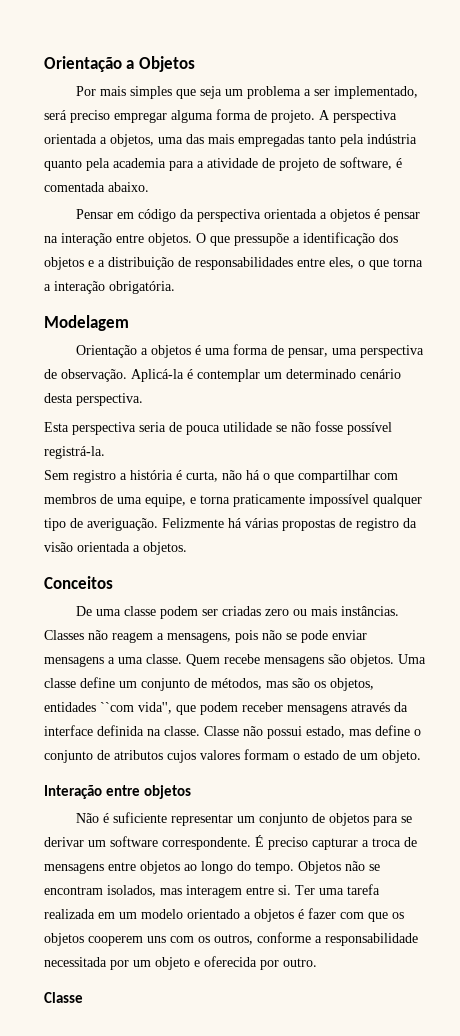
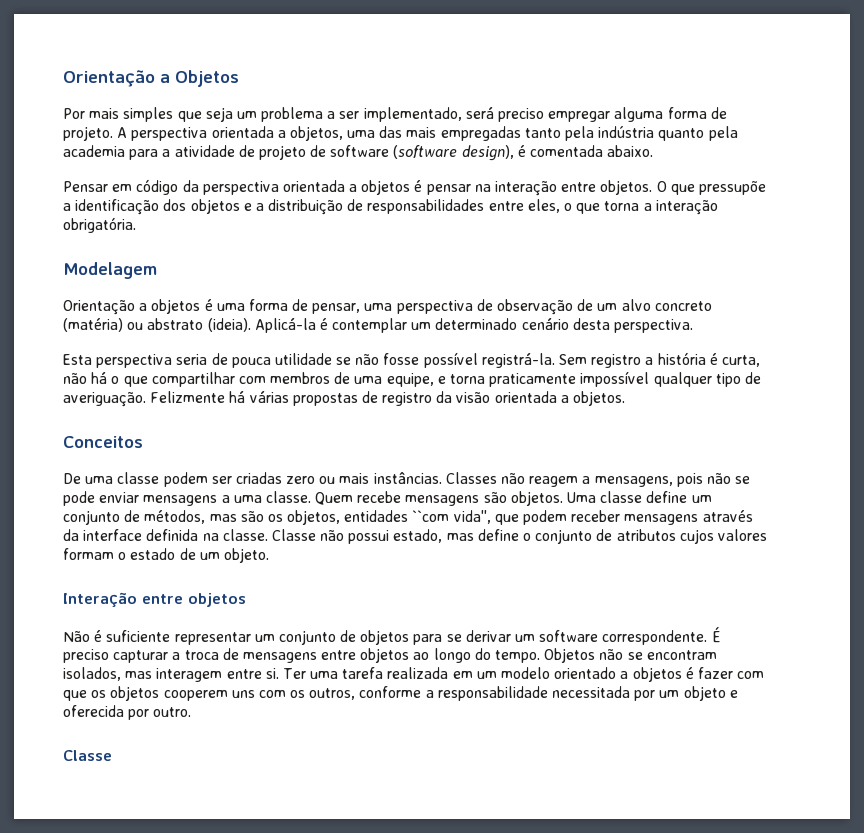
- A perspectiva orientada a objetos, uma das mais empregadas tanto pela indústria quanto pela academia para a atividade de projeto de software, é comentada abaixo.
+ A perspectiva orientada a objetos, uma das mais empregadas tanto pela indústria quanto pela academia para a atividade de projeto de software (software design), é comentada abaixo.
- Orientação a objetos é uma forma de pensar, uma perspectiva de observação.
+ Orientação a objetos é uma forma de pensar, uma perspectiva de observação de um alvo concreto (matéria) ou abstrato (ideia).
- Esta perspectiva seria de pouca utilidade se não fosse possível registrá-la.
- Sem registro a história é curta, não há o que compartilhar com membros de uma equipe, e torna praticamente impossível qualquer tipo de averiguação.
+ Esta perspectiva seria de pouca utilidade se não fosse possível registrá-la. Sem registro a história é curta, não há o que compartilhar com membros de uma equipe, e torna praticamente impossível qualquer tipo de averiguação.

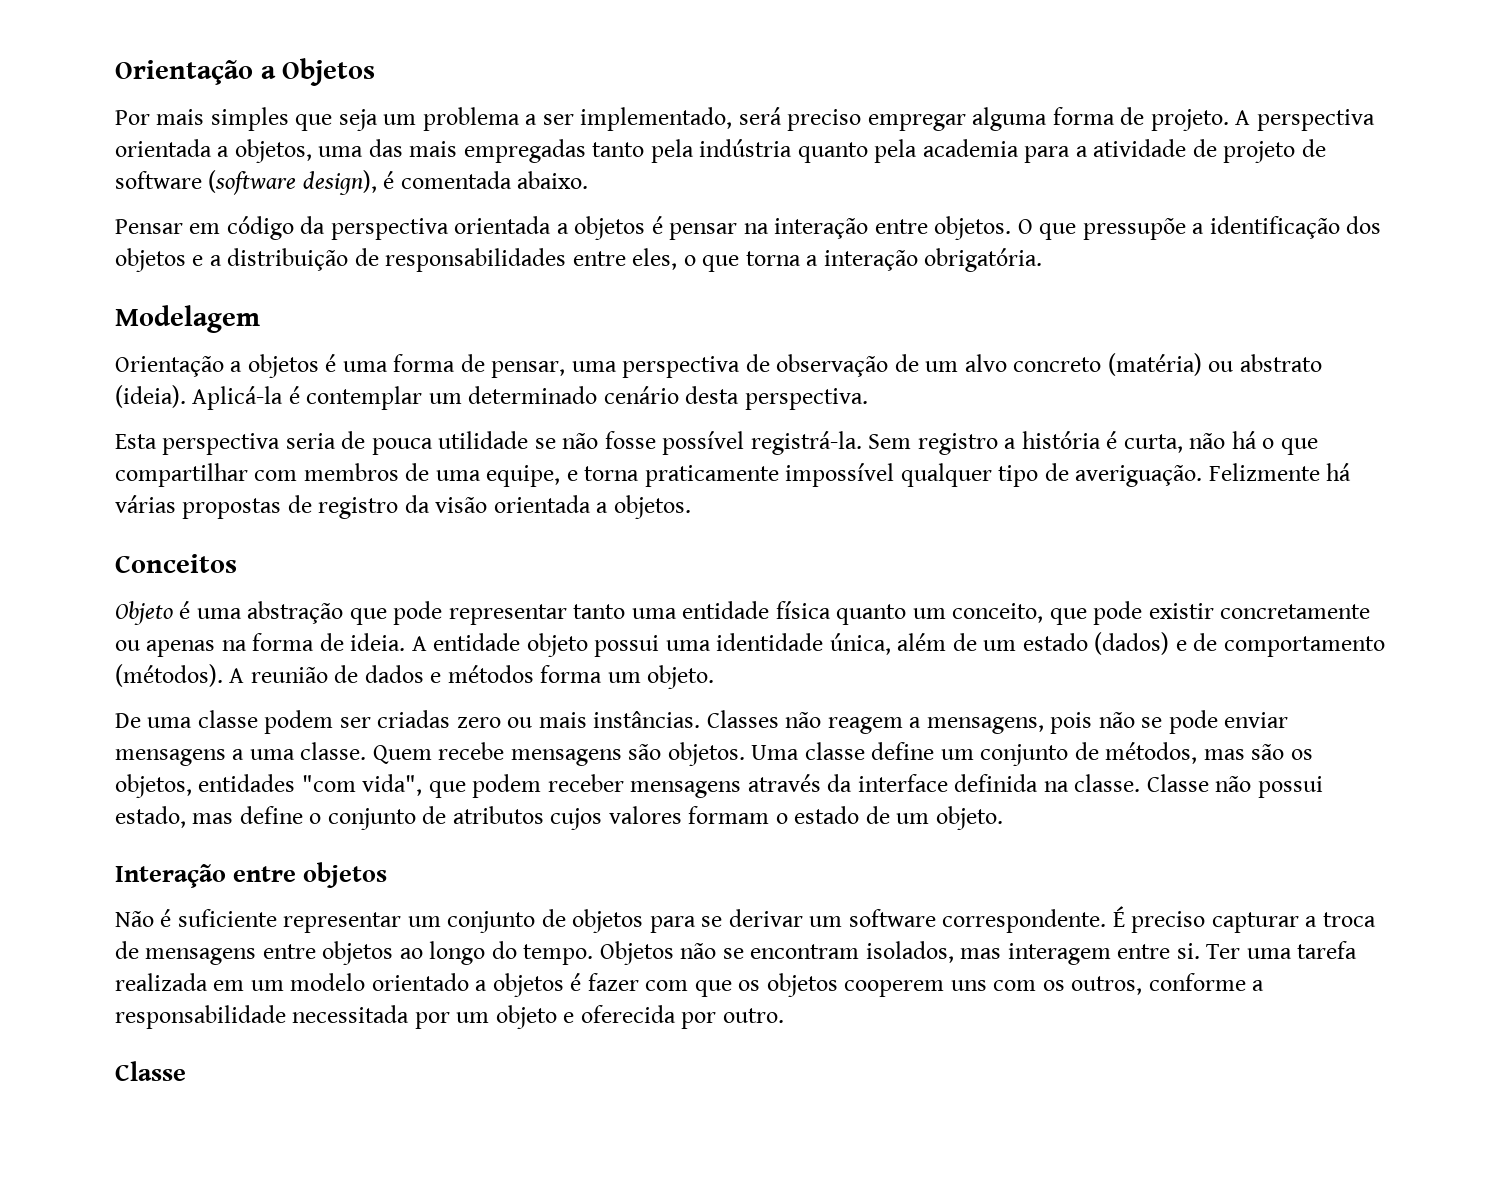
+ Objeto é uma abstração que pode representar tanto uma entidade física quanto um conceito, que pode existir concretamente ou apenas na forma de ideia. A entidade objeto possui uma identidade única, além de um estado (dados) e de comportamento (métodos). A reunião de dados e métodos forma um objeto.
- Uma classe define um conjunto de métodos, mas são os objetos, entidades ``com vida'', que podem receber mensagens através da interface definida na classe.
+ Uma classe define um conjunto de métodos, mas são os objetos, entidades "com vida", que podem receber mensagens através da interface definida na classe.

